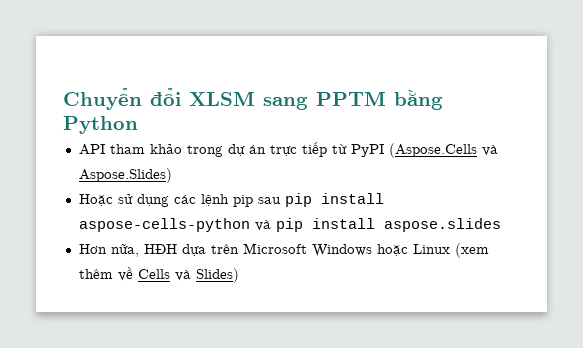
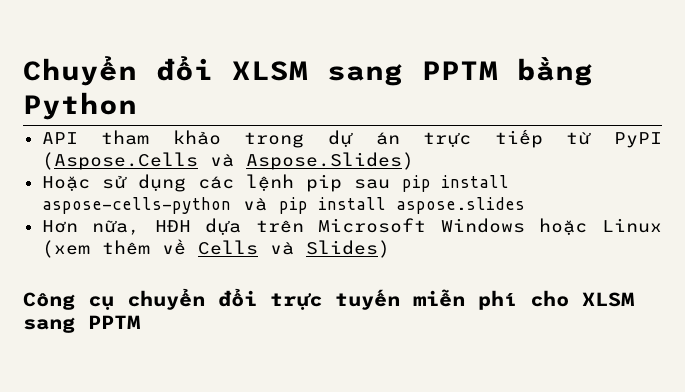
+ Công cụ chuyển đổi trực tuyến miễn phí cho XLSM sang PPTM

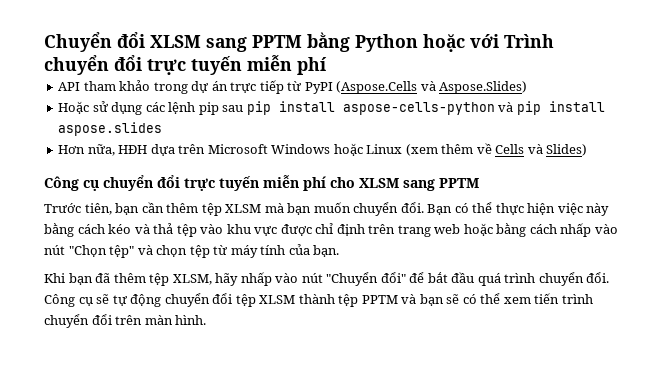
- Chuyển đổi XLSM sang PPTM bằng Python
+ Chuyển đổi XLSM sang PPTM bằng Python hoặc với Trình chuyển đổi trực tuyến miễn phí
+ Trước tiên, bạn cần thêm tệp XLSM mà bạn muốn chuyển đổi. Bạn có thể thực hiện việc này bằng cách kéo và thả tệp vào khu vực được chỉ định trên trang web hoặc bằng cách nhấp vào nút "Chọn tệp" và chọn tệp từ máy tính của bạn.
+ Khi bạn đã thêm tệp XLSM, hãy nhấp vào nút "Chuyển đổi" để bắt đầu quá trình chuyển đổi. Công cụ sẽ tự động chuyển đổi tệp XLSM thành tệp PPTM và bạn sẽ có thể xem tiến trình chuyển đổi trên màn hình.

